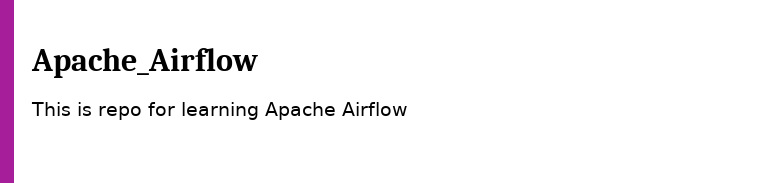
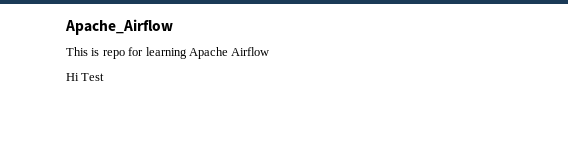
+ Hi Test

